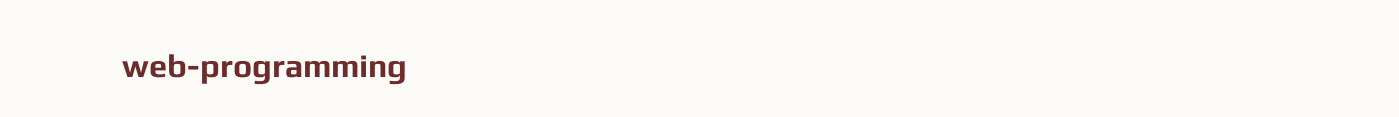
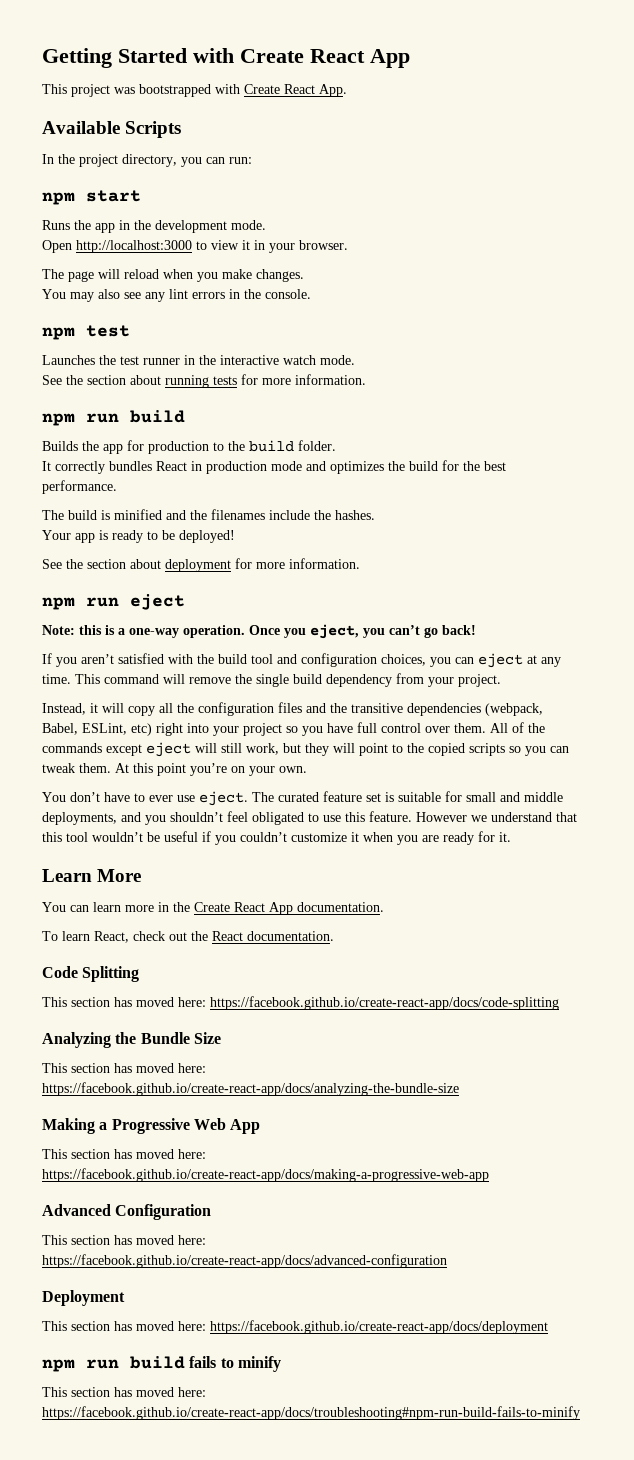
- web-programming
+ Getting Started with Create React App
+ This project was bootstrapped with Create React App.
+ Available Scripts
+ In the project directory, you can run:
+ npm start
+ Runs the app in the development mode.
+ Open http://localhost:3000 to view it in your browser.
+ The page will reload when you make changes.
+ You may also see any lint errors in the console.
+ npm test
+ Launches the test runner in the interactive watch mode.
+ See the section about running tests for more information.
+ npm run build
+ Builds the app for production to the build folder.
+ It correctly bundles React in production mode and optimizes the build for the best performance.
+ The build is minified and the filenames include the hashes.
+ Your app is ready to be deployed!
+ See the section about deployment for more information.
+ npm run eject
+ Note: this is a one-way operation. Once you eject, you can’t go back!
+ If you aren’t satisfied with the build tool and configuration choices, you can eject at any time. This command will remove the single build dependency from your project.
+ Instead, it will copy all the configuration files and the transitive dependencies (webpack, Babel, ESLint, etc) right into your project so you have full control over them. All of the commands except eject will still work, but they will point to the copied scripts so you can tweak them. At this point you’re on your own.
+ You don’t have to ever use eject. The curated feature set is suitable for small and middle deployments, and you shouldn’t feel obligated to use this feature. However we understand that this tool wouldn’t be useful if you couldn’t customize it when you are ready for it.
+ Learn More
+ You can learn more in the Create React App documentation.
+ To learn React, check out the React documentation.
+ Code Splitting
+ This section has moved here: https://facebook.github.io/create-react-app/docs/code-splitting
+ Analyzing the Bundle Size
+ This section has moved here: https://facebook.github.io/create-react-app/docs/analyzing-the-bundle-size
+ Making a Progressive Web App
+ This section has moved here: https://facebook.github.io/create-react-app/docs/making-a-progressive-web-app
+ Advanced Configuration
+ This section has moved here: https://facebook.github.io/create-react-app/docs/advanced-configuration
+ Deployment
+ This section has moved here: https://facebook.github.io/create-react-app/docs/deployment
+ npm run build fails to minify
+ This section has moved here: https://facebook.github.io/create-react-app/docs/troubleshooting#npm-run-build-fails-to-minify

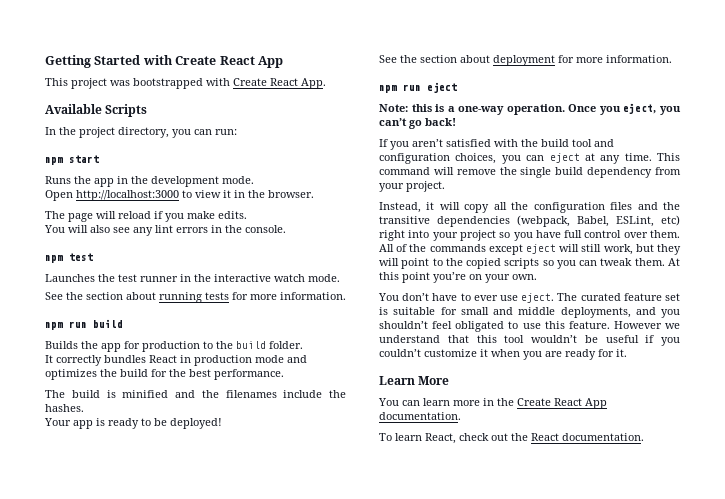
- Open http://localhost:3000 to view it in your browser.
+ Open http://localhost:3000 to view it in the browser.
- The page will reload when you make changes.
- You may also see any lint errors in the console.
+ The page will reload if you make edits.
+ You will also see any lint errors in the console.
- Code Splitting
- This section has moved here: https://facebook.github.io/create-react-app/docs/code-splitting
- Analyzing the Bundle Size
- This section has moved here: https://facebook.github.io/create-react-app/docs/analyzing-the-bundle-size
- Making a Progressive Web App
- This section has moved here: https://facebook.github.io/create-react-app/docs/making-a-progressive-web-app
- Advanced Configuration
- This section has moved here: https://facebook.github.io/create-react-app/docs/advanced-configuration
- Deployment
- This section has moved here: https://facebook.github.io/create-react-app/docs/deployment
- npm run build fails to minify
- This section has moved here: https://facebook.github.io/create-react-app/docs/troubleshooting#npm-run-build-fails-to-minify

